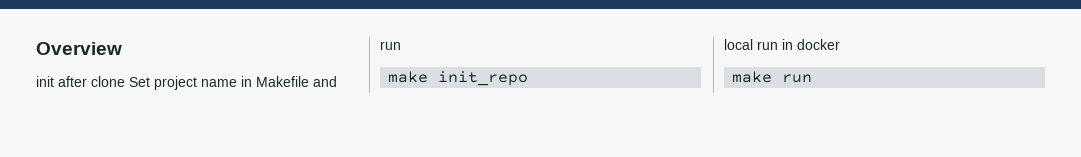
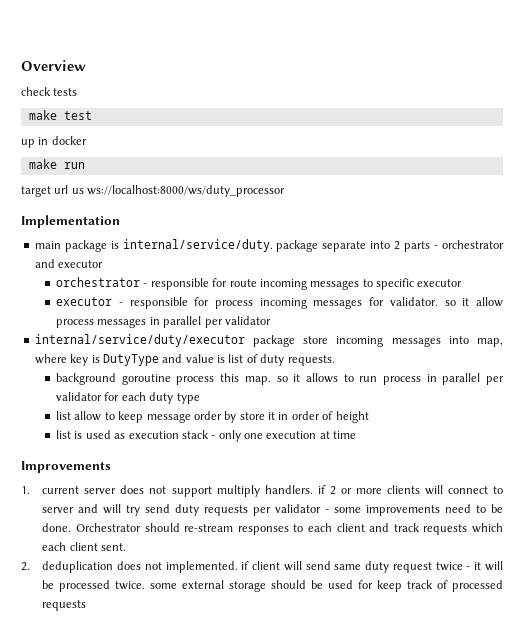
- init after clone Set project name in Makefile and run
- make init_repo
- local run in docker
+ check tests
+ make test
+ up in docker
  make run
+ target url us ws://localhost:8000/ws/duty_processor
+ Implementation
+ main package is internal/service/duty. package separate into 2 parts - orchestrator and executor
+ orchestrator - responsible for route incoming messages to specific executor
+ executor - responsible for process incoming messages for validator. so it allow process messages in parallel per validator
+ internal/service/duty/executor package store incoming messages into map, where key is DutyType and value is list of duty requests.
+ background goroutine process this map. so it allows to run process in parallel per validator for each duty type
+ list allow to keep message order by store it in order of height
+ list is used as execution stack - only one execution at time
+ Improvements
+ 1. current server does not support multiply handlers. if 2 or more clients will connect to server and will try send duty requests per validator - some improvements need to be done. Orchestrator should re-stream responses to each client and track requests which each client sent.
+ 2. deduplication does not implemented. if client will send same duty request twice - it will be processed twice. some external storage should be used for keep track of processed requests

